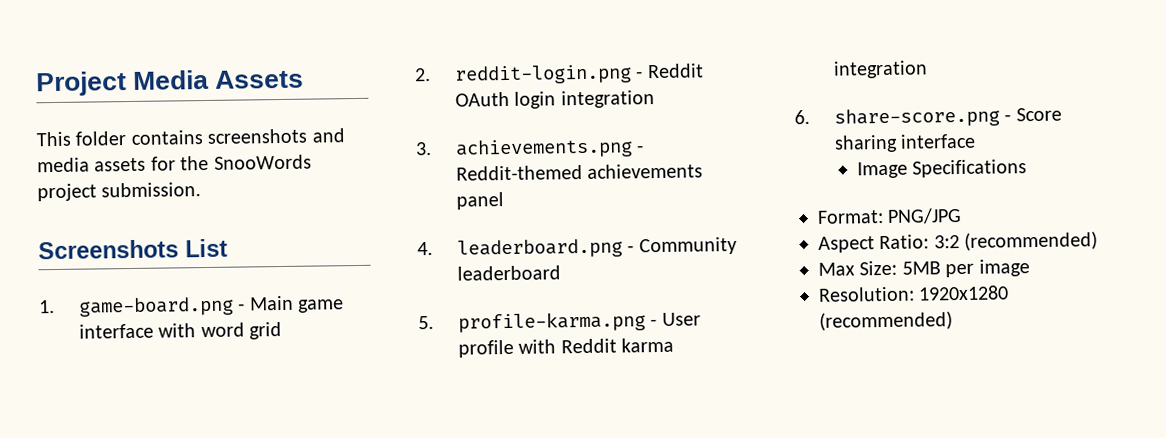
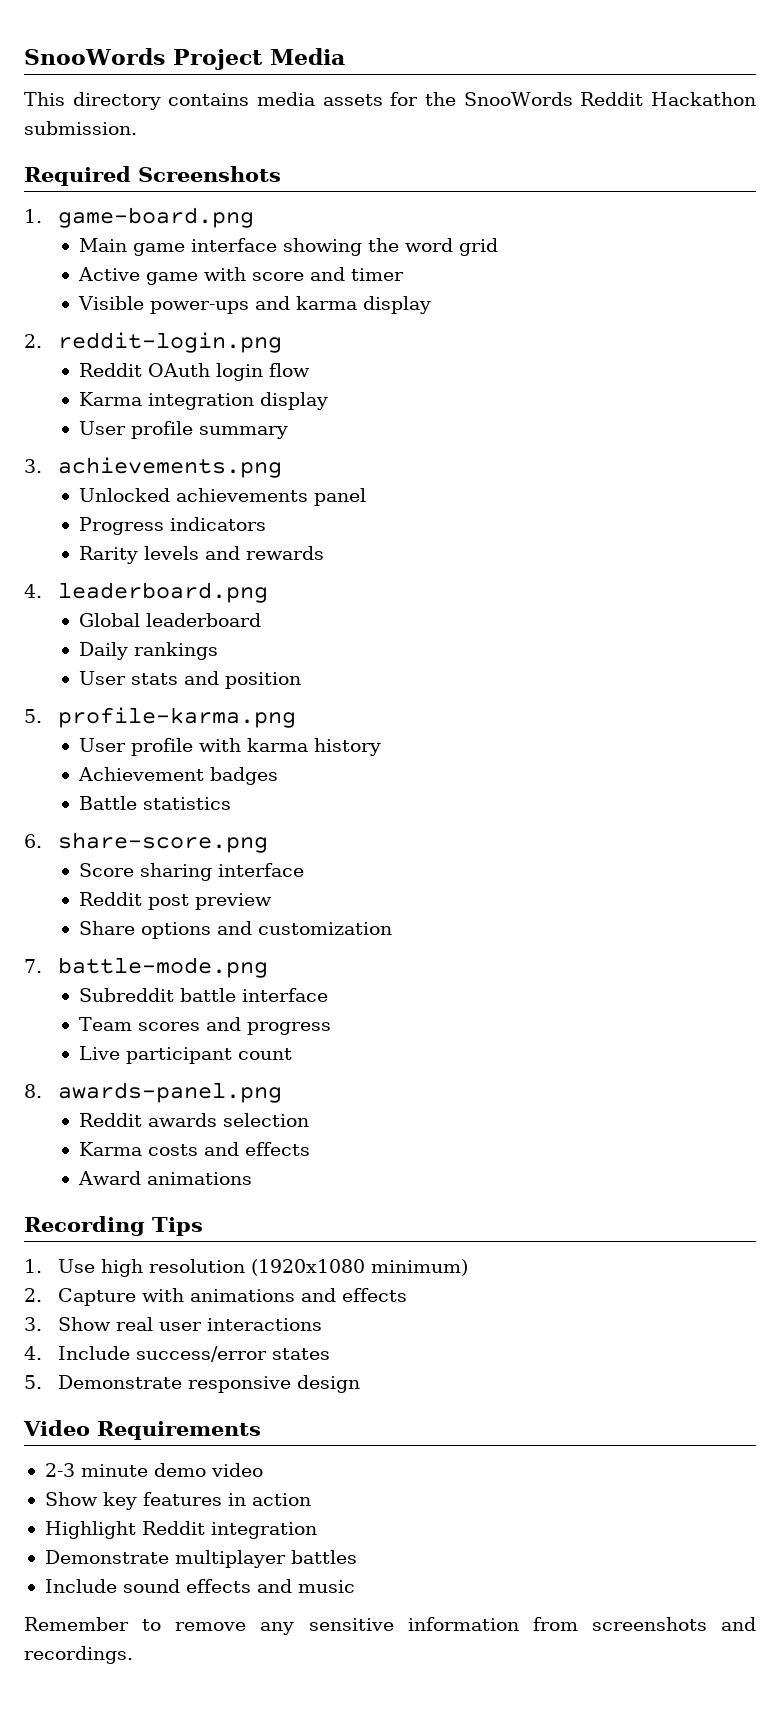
- Project Media Assets
+ SnooWords Project Media
- This folder contains screenshots and media assets for the SnooWords project submission.
+ This directory contains media assets for the SnooWords Reddit Hackathon submission.
- Screenshots List
+ Required Screenshots
- 1. game-board.png - Main game interface with word grid
+ 1. game-board.png
+ Main game interface showing the word grid
+ Active game with score and timer
+ Visible power-ups and karma display
- 2. reddit-login.png - Reddit OAuth login integration
+ 2. reddit-login.png
+ Reddit OAuth login flow
+ Karma integration display
+ User profile summary
- 3. achievements.png - Reddit-themed achievements panel
+ 3. achievements.png
+ Unlocked achievements panel
+ Progress indicators
+ Rarity levels and rewards
- 4. leaderboard.png - Community leaderboard
+ 4. leaderboard.png
+ Global leaderboard
+ Daily rankings
+ User stats and position
- 5. profile-karma.png - User profile with Reddit karma integration
+ 5. profile-karma.png
+ User profile with karma history
+ Achievement badges
+ Battle statistics
- 6. share-score.png - Score sharing interface
+ 6. share-score.png
+ Score sharing interface
- Image Specifications
- Format: PNG/JPG
- Aspect Ratio: 3:2 (recommended)
- Max Size: 5MB per image
- Resolution: 1920x1280 (recommended)
+ Reddit post preview
+ Share options and customization
+ 7. battle-mode.png
+ Subreddit battle interface
+ Team scores and progress
+ Live participant count
+ 8. awards-panel.png
+ Reddit awards selection
+ Karma costs and effects
+ Award animations
+ Recording Tips
+ 1. Use high resolution (1920x1080 minimum)
+ 2. Capture with animations and effects
+ 3. Show real user interactions
+ 4. Include success/error states
+ 5. Demonstrate responsive design
+ Video Requirements
+ 2-3 minute demo video
+ Show key features in action
+ Highlight Reddit integration
+ Demonstrate multiplayer battles
+ Include sound effects and music
+ Remember to remove any sensitive information from screenshots and recordings.

